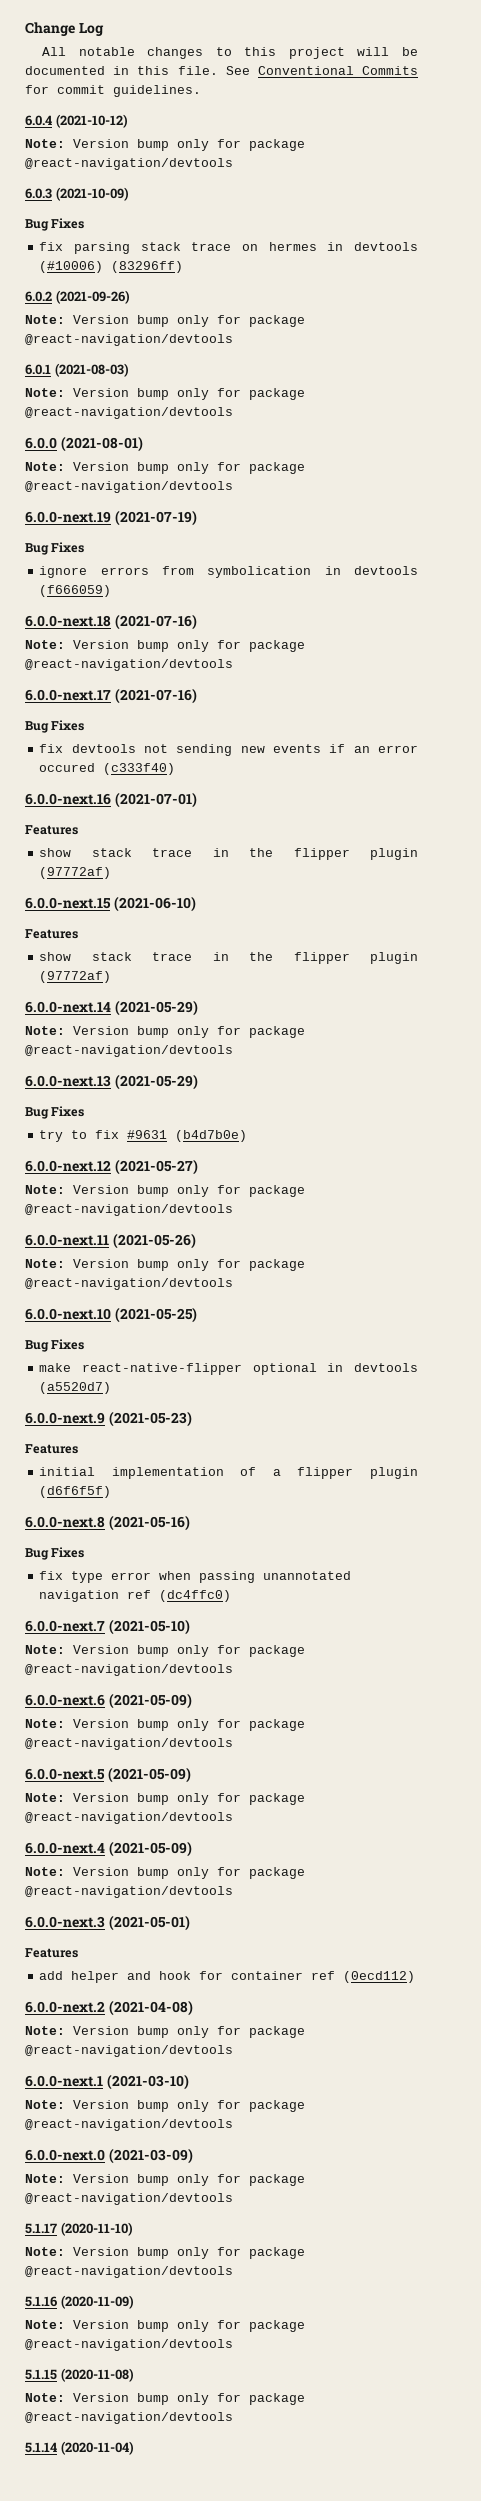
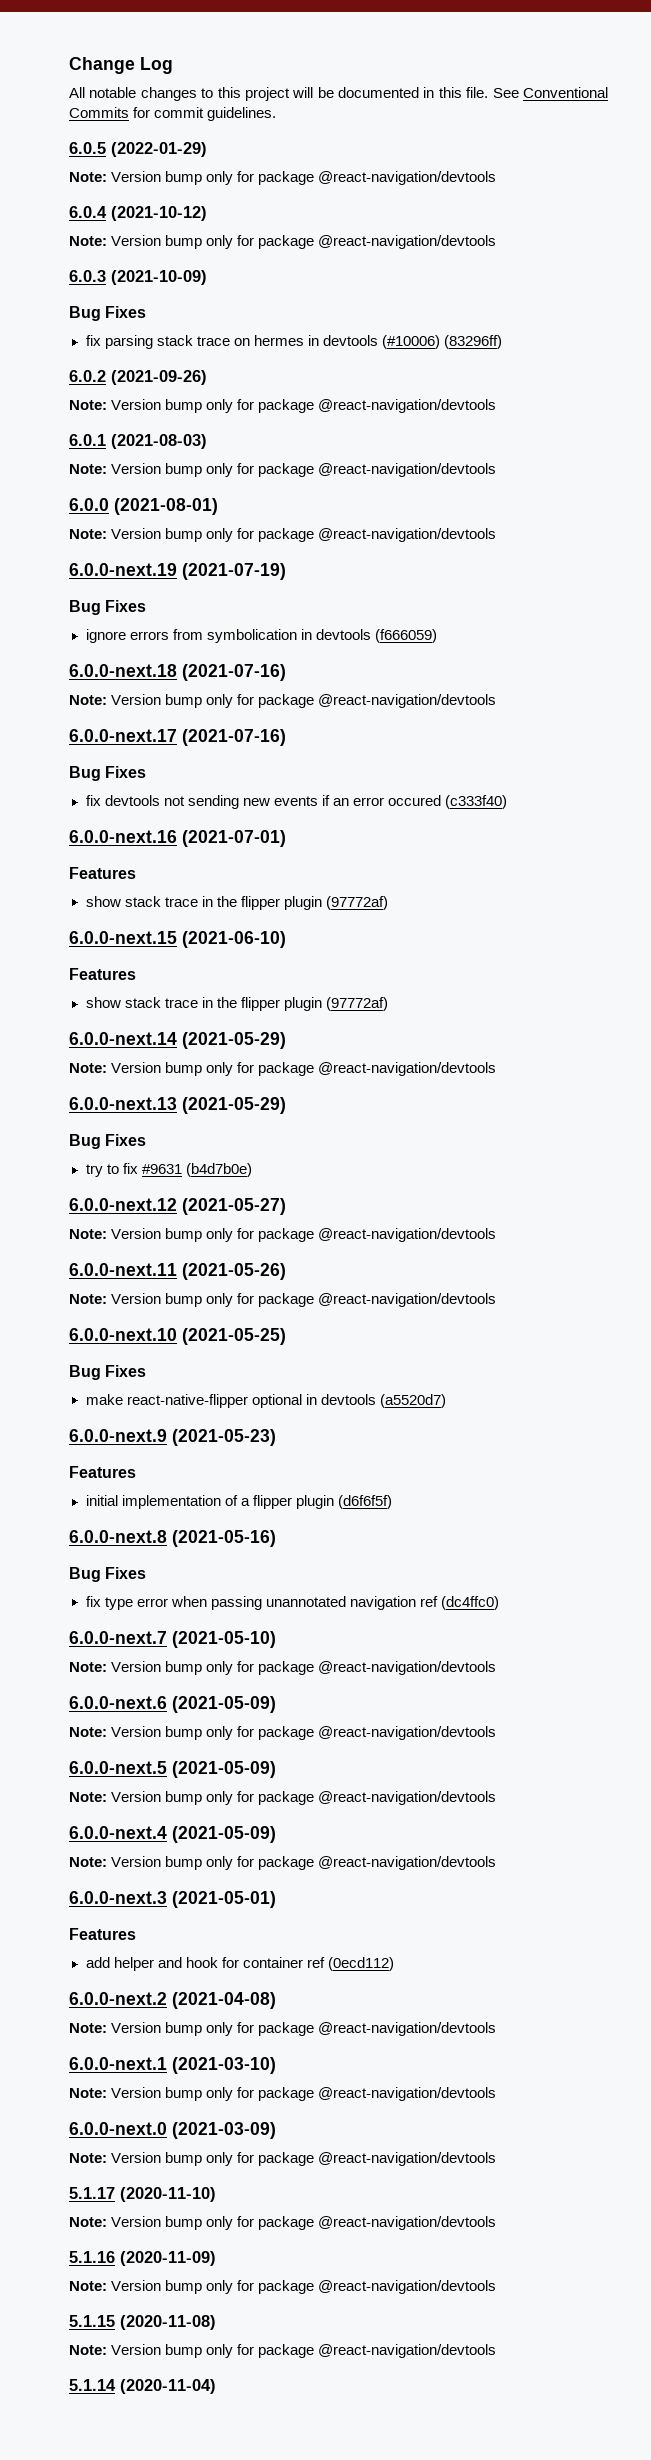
+ 6.0.5 (2022-01-29)
+ Note: Version bump only for package @react-navigation/devtools

